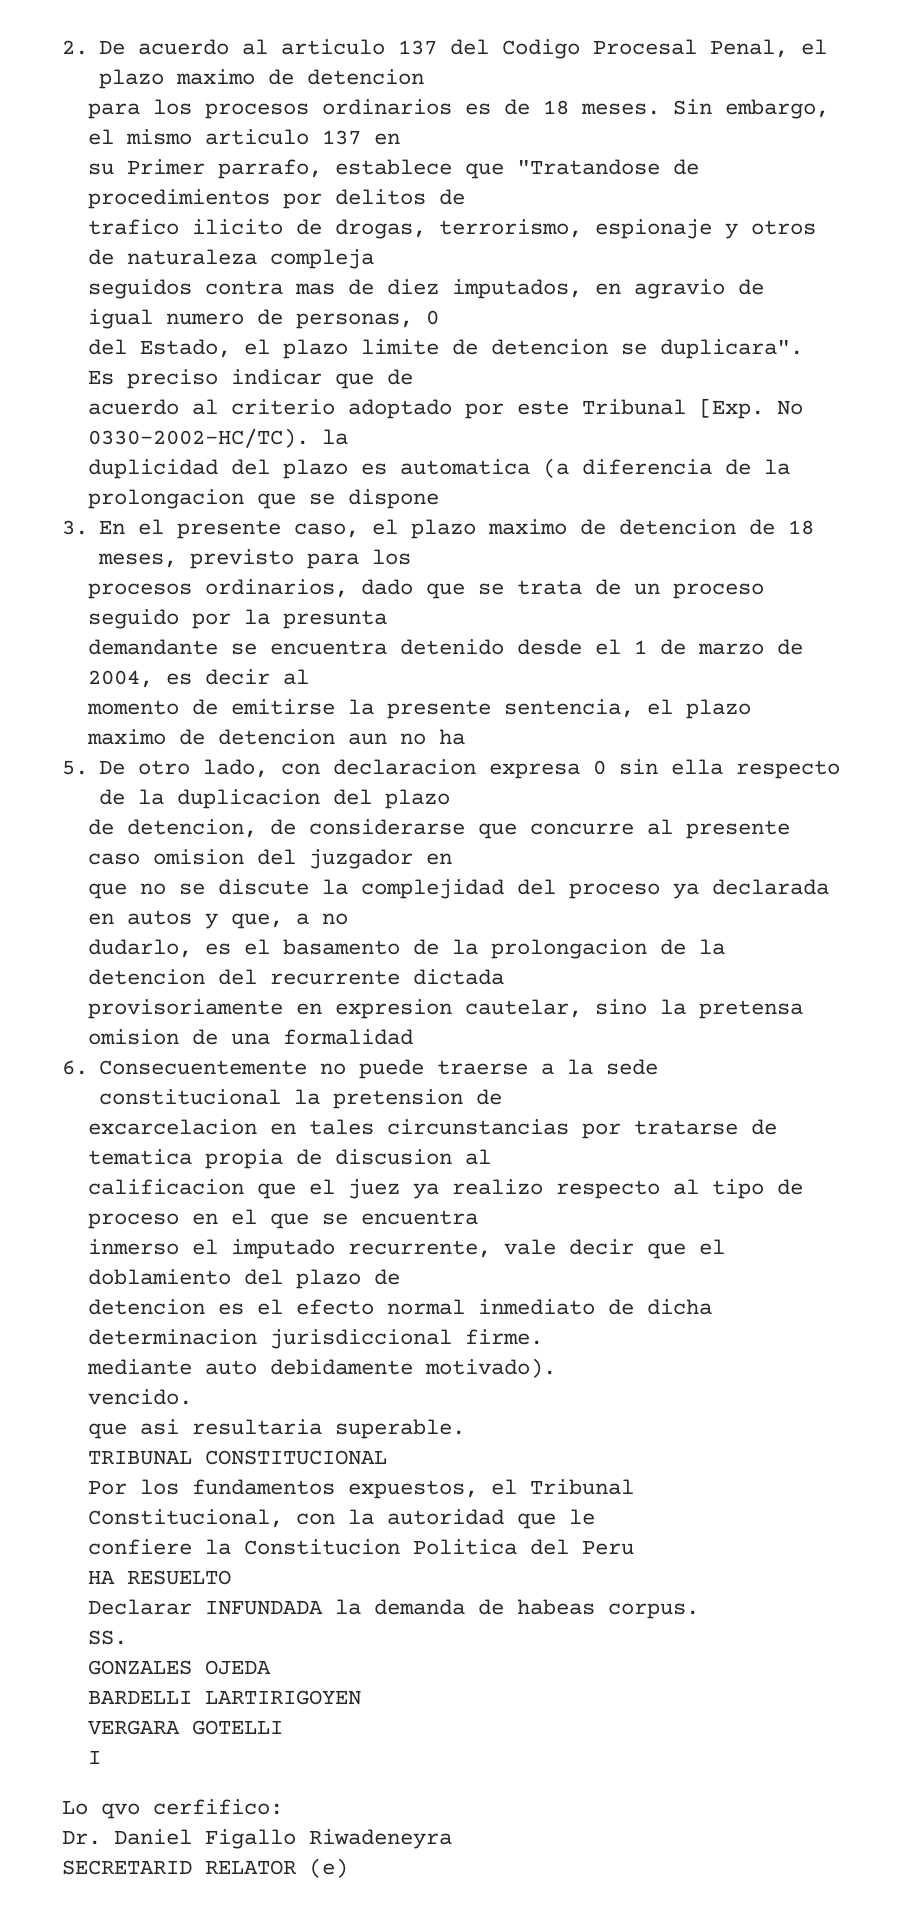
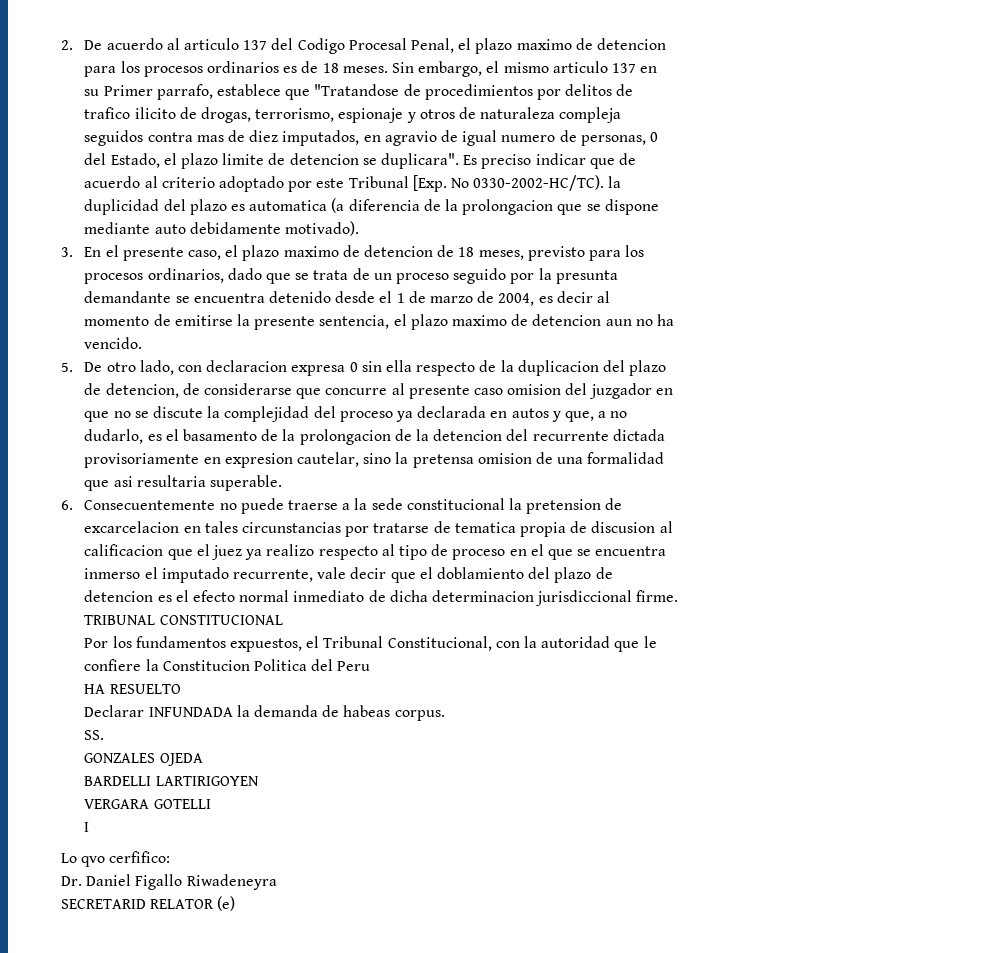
+ mediante auto debidamente motivado).
+ vencido.
+ que asi resultaria superable.
- mediante auto debidamente motivado).
- vencido.
- que asi resultaria superable.

